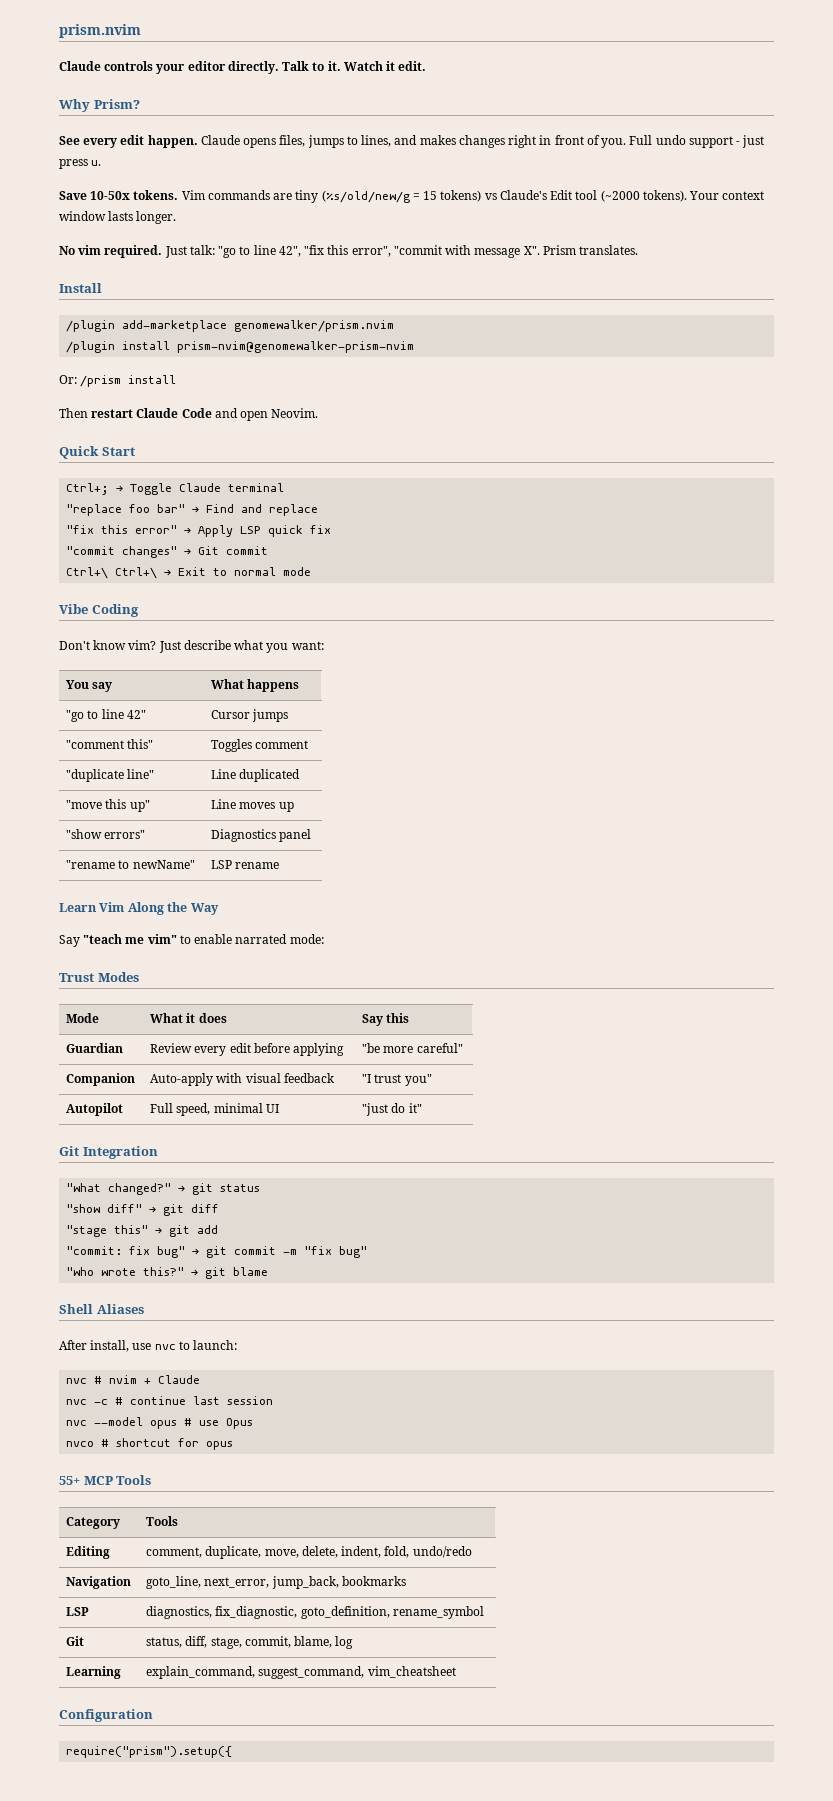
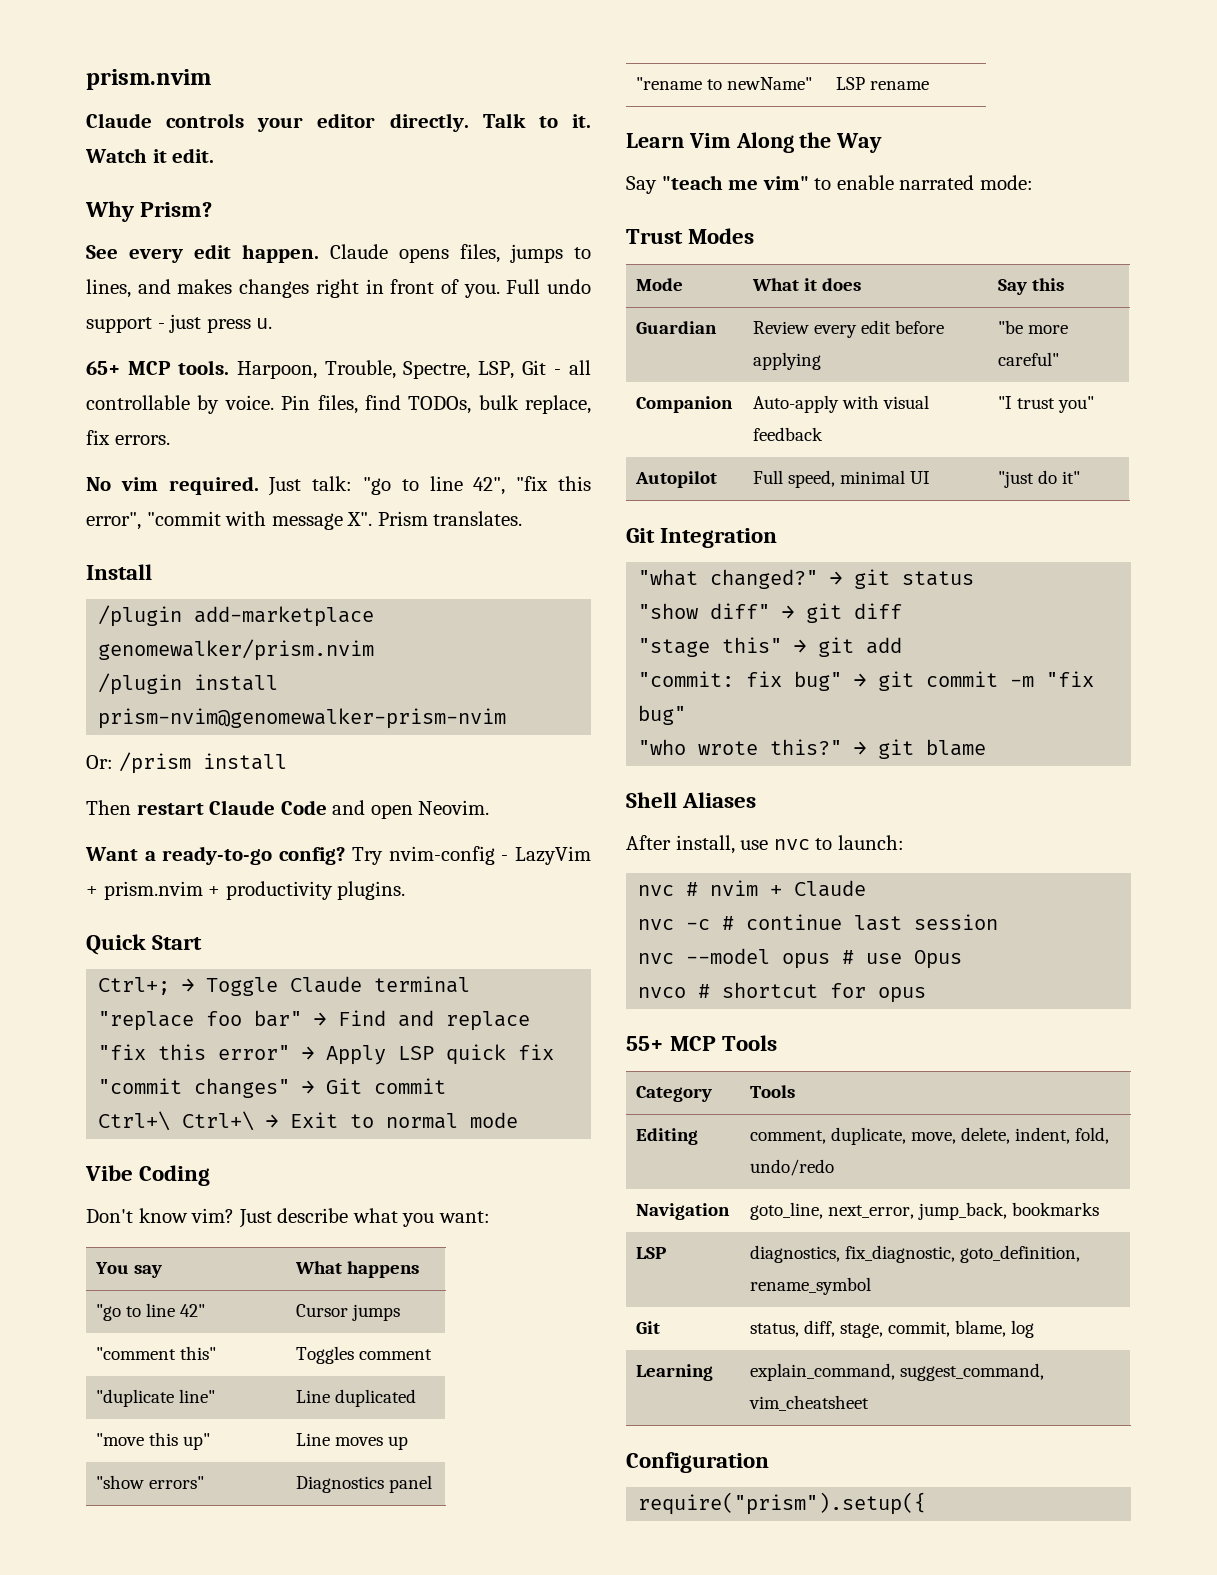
- Save 10-50x tokens. Vim commands are tiny (%s/old/new/g = 15 tokens) vs Claude's Edit tool (~2000 tokens). Your context window lasts longer.
+ 65+ MCP tools. Harpoon, Trouble, Spectre, LSP, Git - all controllable by voice. Pin files, find TODOs, bulk replace, fix errors.
+ Want a ready-to-go config? Try nvim-config - LazyVim + prism.nvim + productivity plugins.

